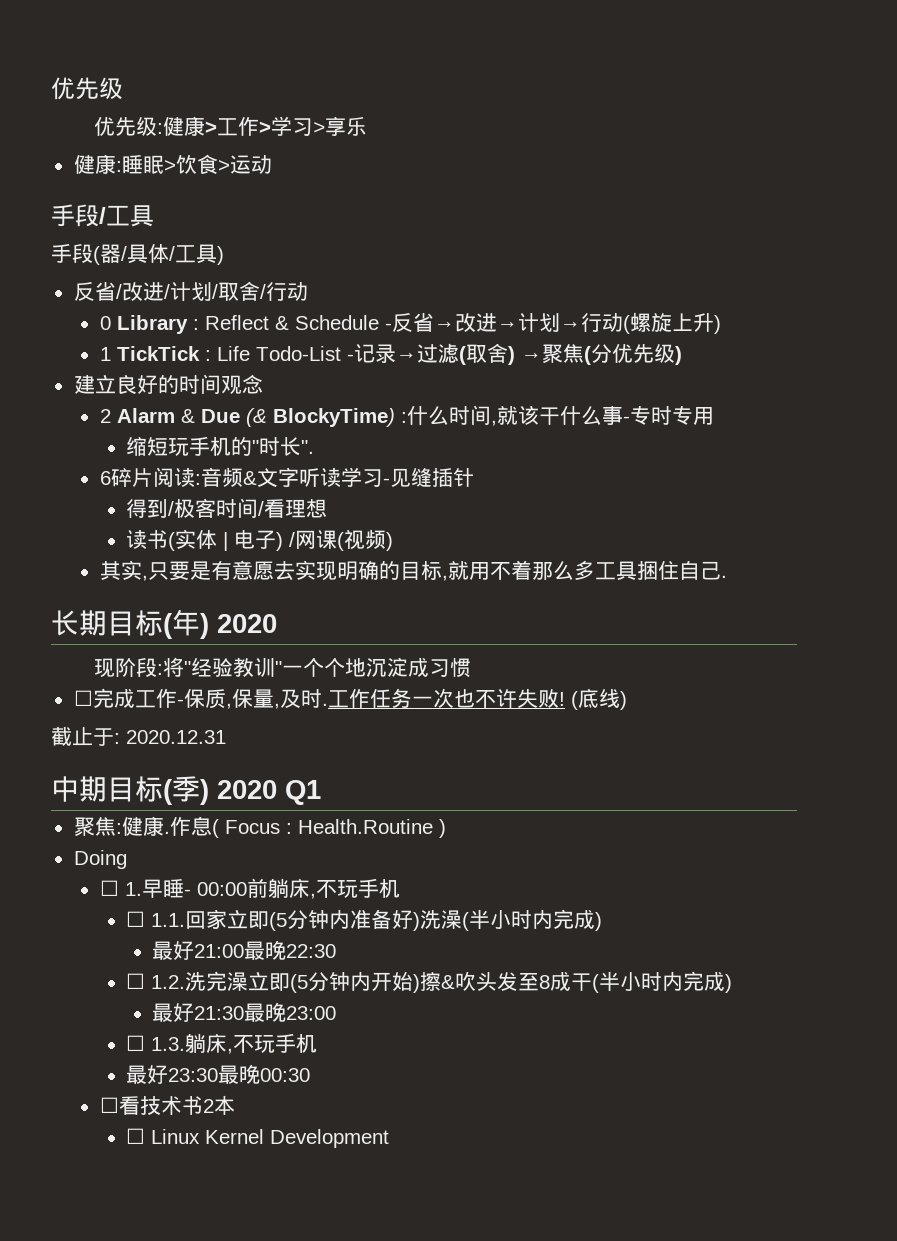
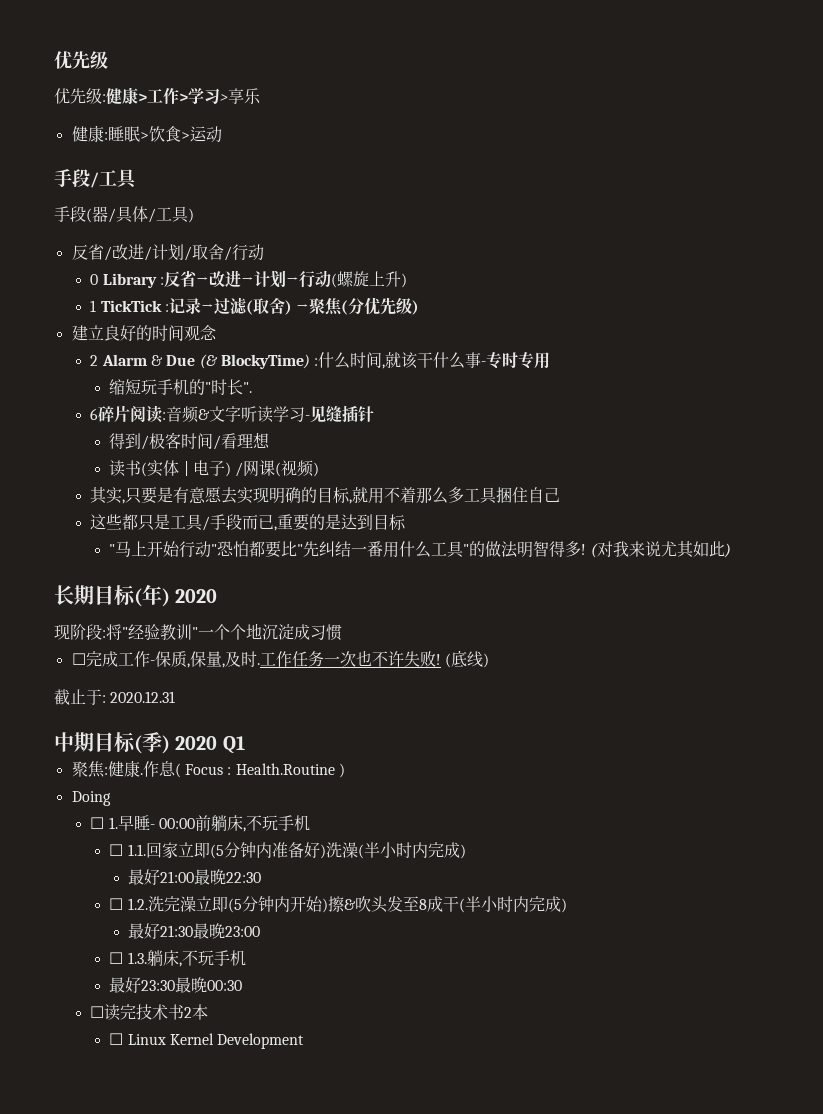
- 0 Library : Reflect & Schedule -反省→改进→计划→行动(螺旋上升)
+ 0 Library :反省→改进→计划→行动(螺旋上升)
- 1 TickTick : Life Todo-List -记录→过滤(取舍) →聚焦(分优先级)
+ 1 TickTick :记录→过滤(取舍) →聚焦(分优先级)
- 其实,只要是有意愿去实现明确的目标,就用不着那么多工具捆住自己.
+ 其实,只要是有意愿去实现明确的目标,就用不着那么多工具捆住自己
+ 这些都只是工具/手段而已,重要的是达到目标
+ "马上开始行动"恐怕都要比"先纠结一番用什么工具"的做法明智得多! (对我来说尤其如此)
- ☐看技术书2本
+ ☐读完技术书2本

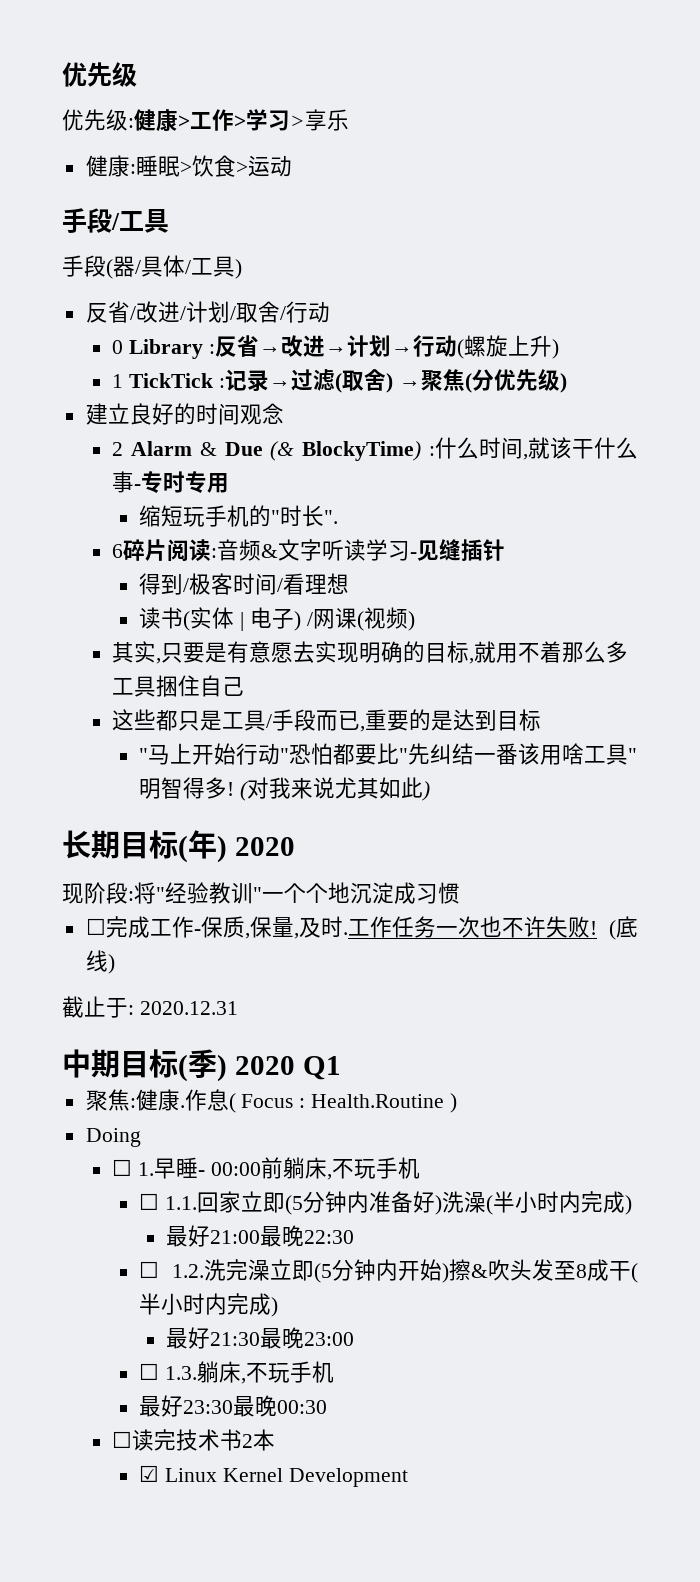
- "马上开始行动"恐怕都要比"先纠结一番用什么工具"的做法明智得多!
+ "马上开始行动"恐怕都要比"先纠结一番该用啥工具"明智得多!
- ☐ Linux Kernel Development
+ ☑ Linux Kernel Development

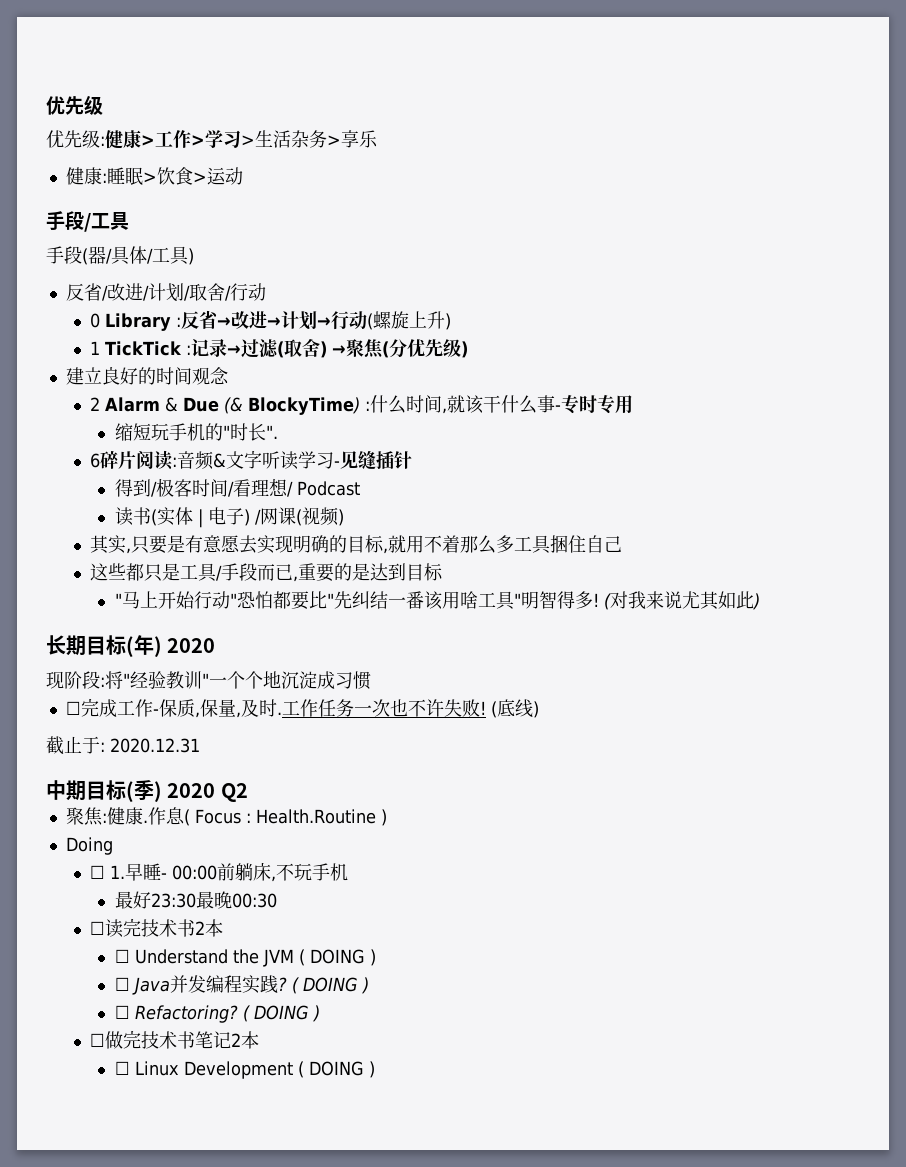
- 优先级:健康>工作>学习>享乐
+ 优先级:健康>工作>学习>生活杂务>享乐
- 得到/极客时间/看理想
+ 得到/极客时间/看理想/ Podcast
- 中期目标(季) 2020 Q1
+ 中期目标(季) 2020 Q2
- ☐ 1.1.回家立即(5分钟内准备好)洗澡(半小时内完成)
- 最好21:00最晚22:30
- ☐ 1.2.洗完澡立即(5分钟内开始)擦&吹头发至8成干(半小时内完成)
- 最好21:30最晚23:00
- ☐ 1.3.躺床,不玩手机
- ☑ Linux Kernel Development
+ ☐ Understand the JVM ( DOING )
+ ☐ Java并发编程实践? ( DOING )
+ ☐ Refactoring? ( DOING )
+ ☐做完技术书笔记2本
+ ☐ Linux Development ( DOING )

